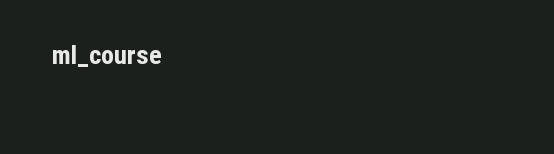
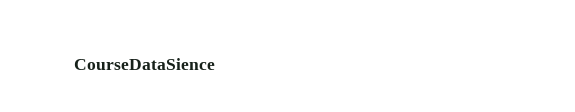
- ml_course
+ CourseDataSience

